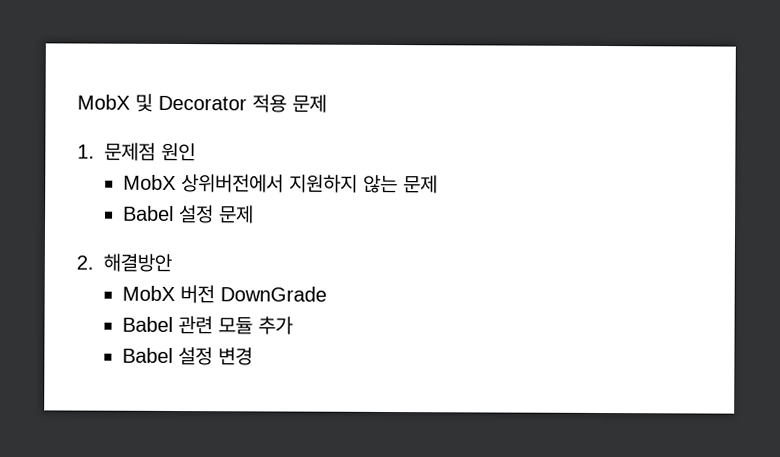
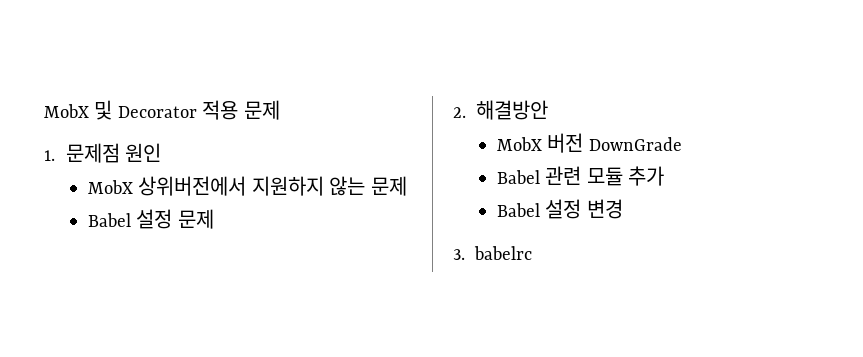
+ 3. babelrc

